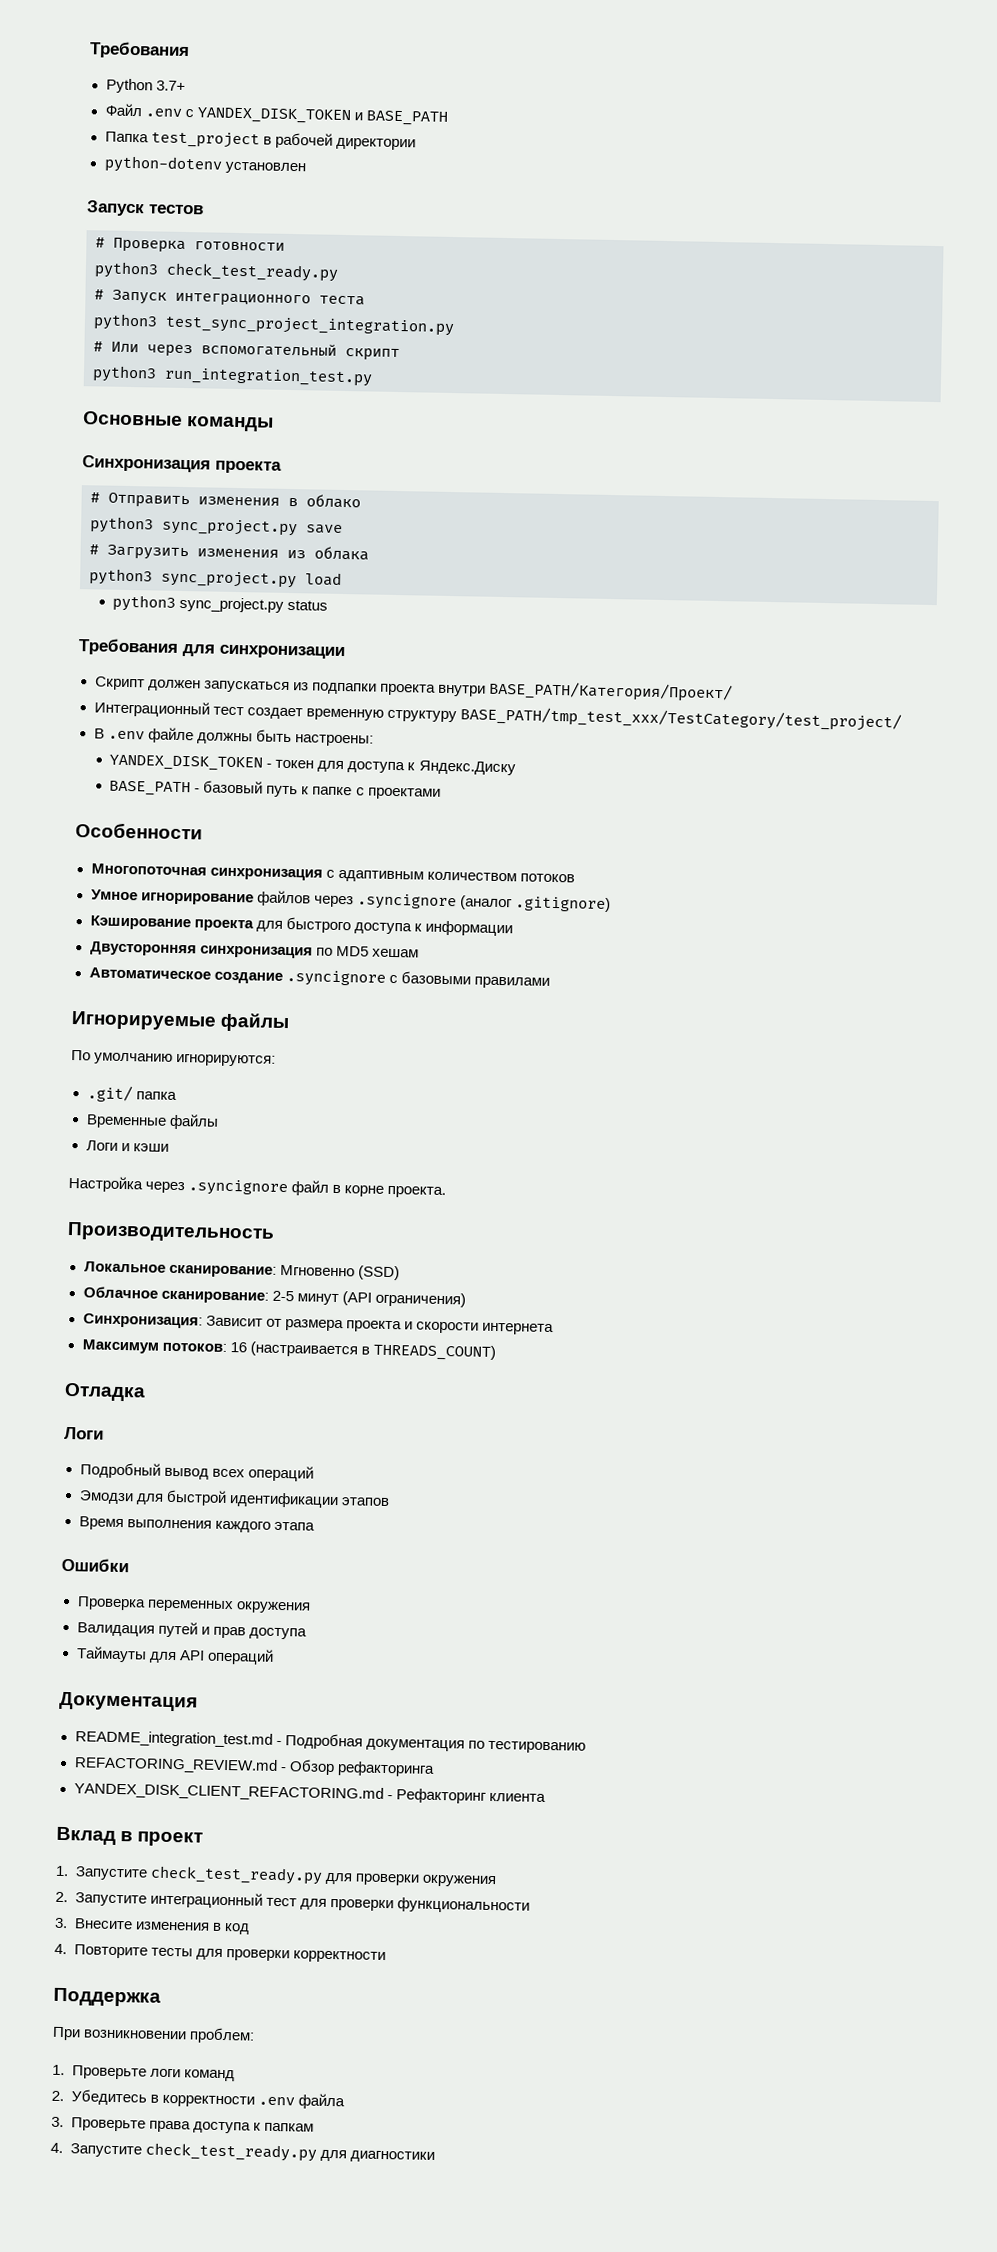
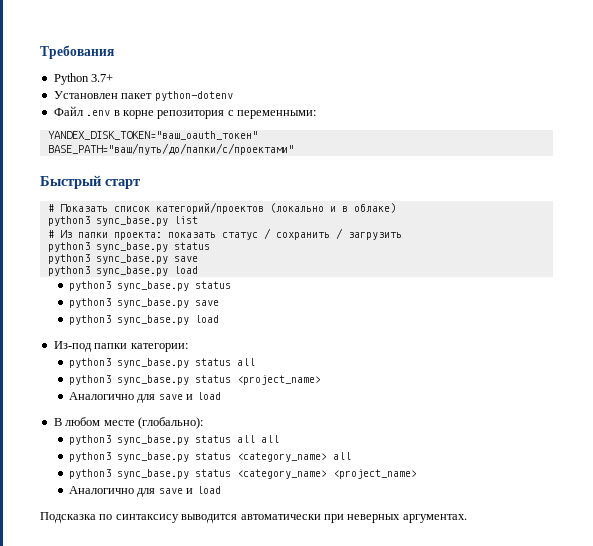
+ Установлен пакет python-dotenv
- Файл .env с YANDEX_DISK_TOKEN и BASE_PATH
- Папка test_project в рабочей директории
- python-dotenv установлен
- Запуск тестов
- # Проверка готовности
- python3 check_test_ready.py
- # Запуск интеграционного теста
- python3 test_sync_project_integration.py
- # Или через вспомогательный скрипт
- python3 run_integration_test.py
- Основные команды
- Синхронизация проекта
- # Отправить изменения в облако
- python3 sync_project.py save
- # Загрузить изменения из облака
- python3 sync_project.py load
- python3 sync_project.py status
- Требования для синхронизации
- Скрипт должен запускаться из подпапки проекта внутри BASE_PATH/Категория/Проект/
- Интеграционный тест создает временную структуру BASE_PATH/tmp_test_xxx/TestCategory/test_project/
- В .env файле должны быть настроены:
- YANDEX_DISK_TOKEN - токен для доступа к Яндекс.Диску
- BASE_PATH - базовый путь к папке с проектами
- Особенности
- Многопоточная синхронизация с адаптивным количеством потоков
- Умное игнорирование файлов через .syncignore (аналог .gitignore)
- Кэширование проекта для быстрого доступа к информации
- Двусторонняя синхронизация по MD5 хешам
- Автоматическое создание .syncignore с базовыми правилами
- Игнорируемые файлы
- По умолчанию игнорируются:
- .git/ папка
- Временные файлы
- Логи и кэши
- Настройка через .syncignore файл в корне проекта.
- Производительность
- Локальное сканирование: Мгновенно (SSD)
- Облачное сканирование: 2-5 минут (API ограничения)
- Синхронизация: Зависит от размера проекта и скорости интернета
- Максимум потоков: 16 (настраивается в THREADS_COUNT)
- Отладка
- Логи
- Подробный вывод всех операций
- Эмодзи для быстрой идентификации этапов
- Время выполнения каждого этапа
- Ошибки
- Проверка переменных окружения
- Валидация путей и прав доступа
- Таймауты для API операций
- Документация
- README_integration_test.md - Подробная документация по тестированию
- REFACTORING_REVIEW.md - Обзор рефакторинга
- YANDEX_DISK_CLIENT_REFACTORING.md - Рефакторинг клиента
- Вклад в проект
- 1. Запустите check_test_ready.py для проверки окружения
- 2. Запустите интеграционный тест для проверки функциональности
- 3. Внесите изменения в код
- 4. Повторите тесты для проверки корректности
- Поддержка
- При возникновении проблем:
- 1. Проверьте логи команд
- 2. Убедитесь в корректности .env файла
- 3. Проверьте права доступа к папкам
- 4. Запустите check_test_ready.py для диагностики
+ Файл .env в корне репозитория с переменными:
+ YANDEX_DISK_TOKEN="ваш_oauth_токен"
+ BASE_PATH="ваш/путь/до/папки/с/проектами"
+ Быстрый старт
+ # Показать список категорий/проектов (локально и в облаке)
+ python3 sync_base.py list
+ # Из папки проекта: показать статус / сохранить / загрузить
+ python3 sync_base.py status
+ python3 sync_base.py save
+ python3 sync_base.py load
+ python3 sync_base.py status
+ python3 sync_base.py save
+ python3 sync_base.py load
+ Из-под папки категории:
+ python3 sync_base.py status all
+ python3 sync_base.py status <project_name>
+ Аналогично для save и load
+ В любом месте (глобально):
+ python3 sync_base.py status all all
+ python3 sync_base.py status <category_name> all
+ python3 sync_base.py status <category_name> <project_name>
+ Аналогично для save и load
+ Подсказка по синтаксису выводится автоматически при неверных аргументах.

